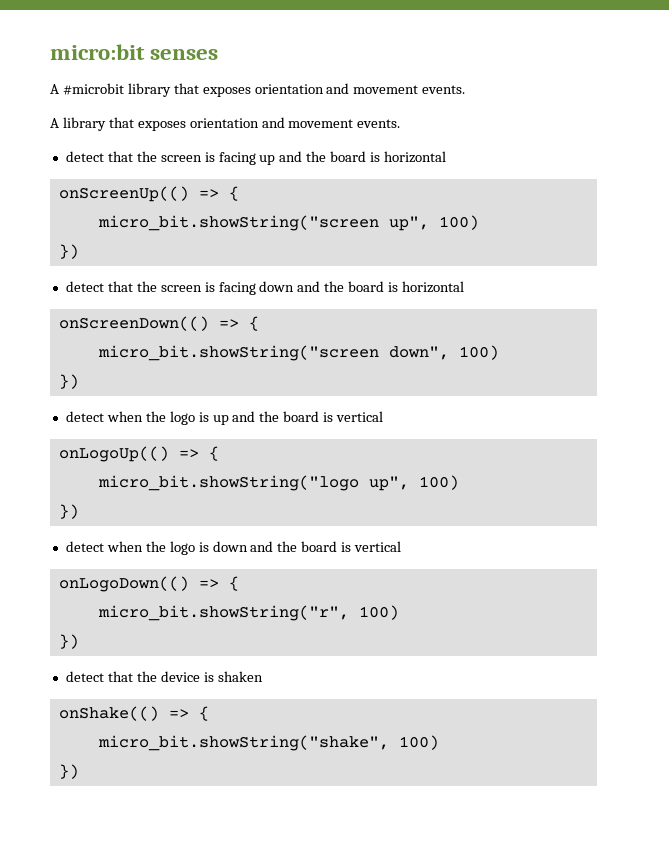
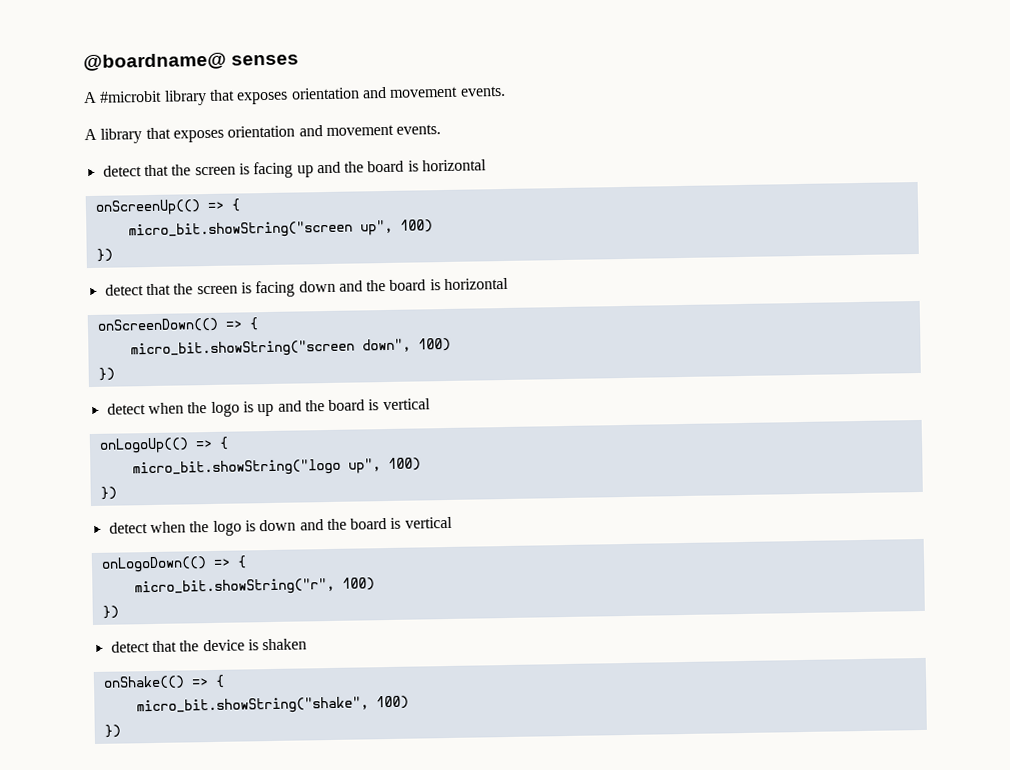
- micro:bit senses
+ @boardname@ senses

